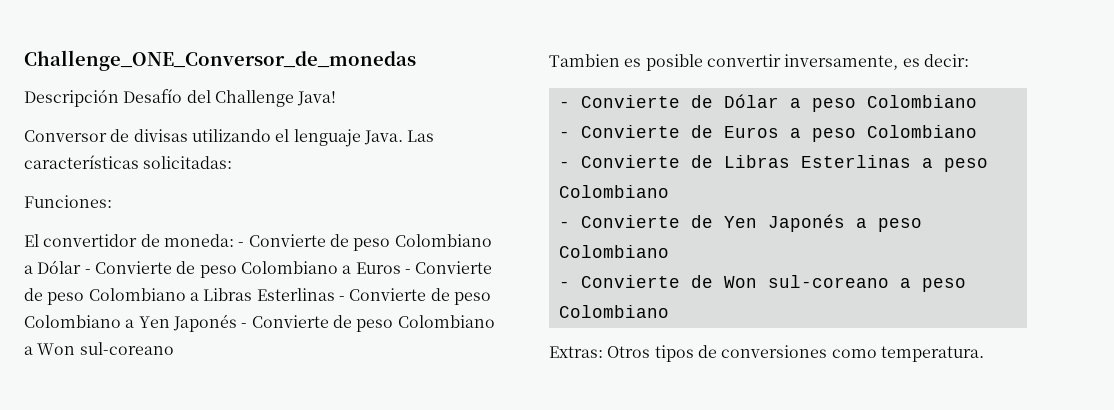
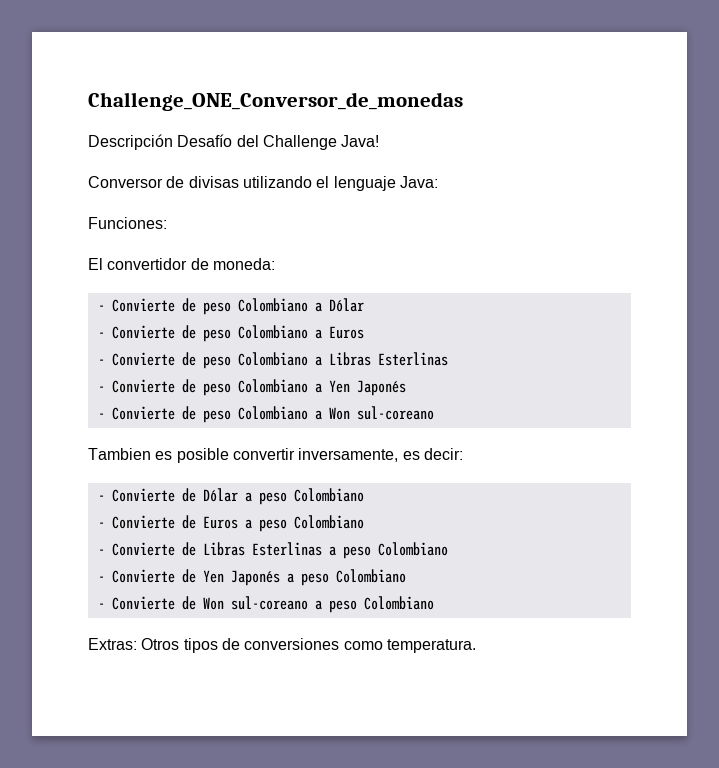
- Conversor de divisas utilizando el lenguaje Java. Las características solicitadas:
+ Conversor de divisas utilizando el lenguaje Java:
- El convertidor de moneda: - Convierte de peso Colombiano a Dólar - Convierte de peso Colombiano a Euros - Convierte de peso Colombiano a Libras Esterlinas - Convierte de peso Colombiano a Yen Japonés - Convierte de peso Colombiano a Won sul-coreano
+ El convertidor de moneda:
+ - Convierte de peso Colombiano a Dólar
+ - Convierte de peso Colombiano a Euros
+ - Convierte de peso Colombiano a Libras Esterlinas
+ - Convierte de peso Colombiano a Yen Japonés
+ - Convierte de peso Colombiano a Won sul-coreano

